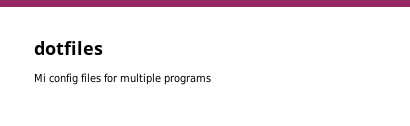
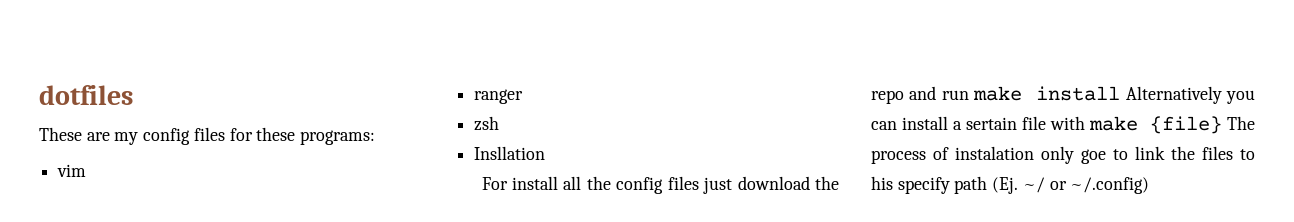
- Mi config files for multiple programs
+ These are my config files for these programs:
+ vim
+ ranger
+ zsh
+ Insllation
+ For install all the config files just download the repo and run make install Alternatively you can install a sertain file with make {file} The process of instalation only goe to link the files to his specify path (Ej. ~/ or ~/.config)

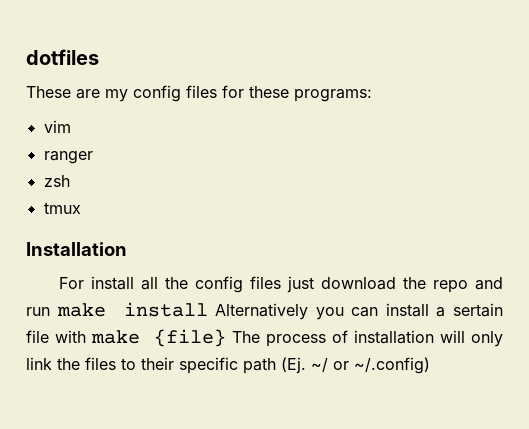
- Insllation
+ tmux
+ Installation
- For install all the config files just download the repo and run make install Alternatively you can install a sertain file with make {file} The process of instalation only goe to link the files to his specify path (Ej. ~/ or ~/.config)
+ For install all the config files just download the repo and run make install Alternatively you can install a sertain file with make {file} The process of installation will only link the files to their specific path (Ej. ~/ or ~/.config)

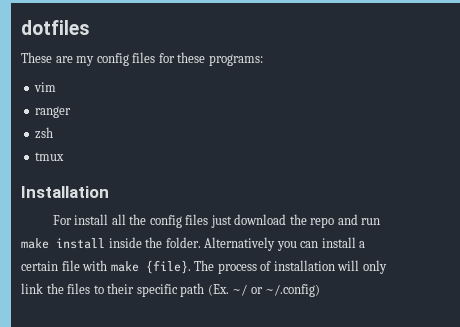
- For install all the config files just download the repo and run make install Alternatively you can install a sertain file with make {file} The process of installation will only link the files to their specific path (Ej. ~/ or ~/.config)
+ For install all the config files just download the repo and run make install inside the folder. Alternatively you can install a certain file with make {file}. The process of installation will only link the files to their specific path (Ex. ~/ or ~/.config)

